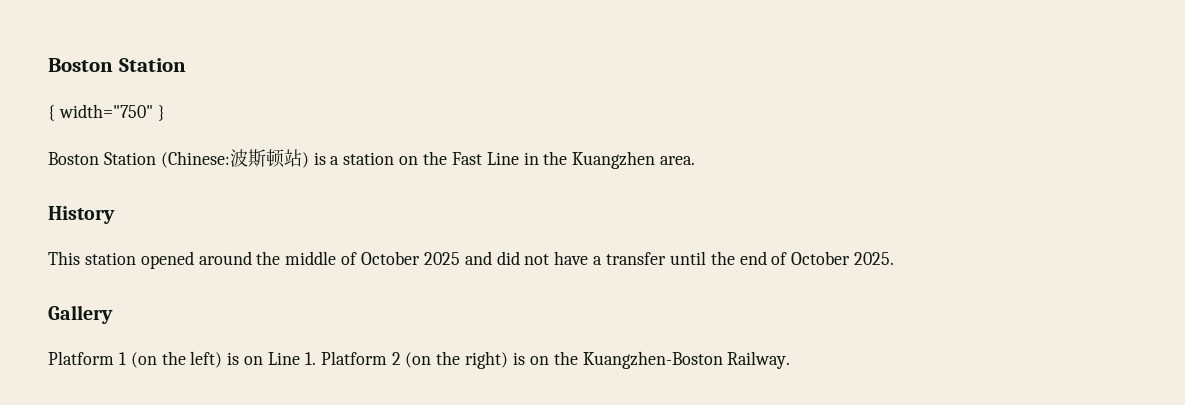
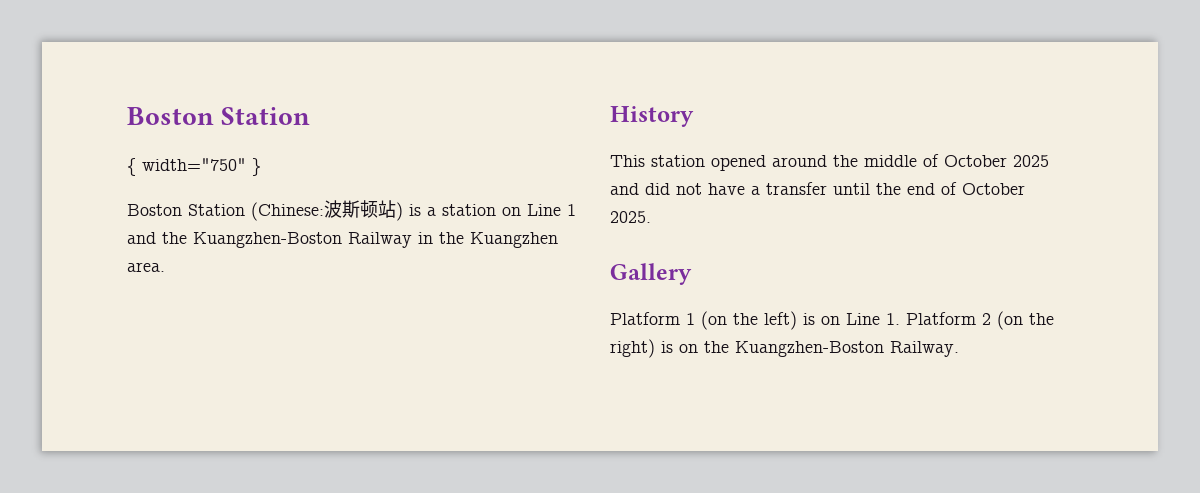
- Boston Station (Chinese:波斯顿站) is a station on the Fast Line in the Kuangzhen area.
+ Boston Station (Chinese:波斯顿站) is a station on Line 1 and the Kuangzhen-Boston Railway in the Kuangzhen area.

